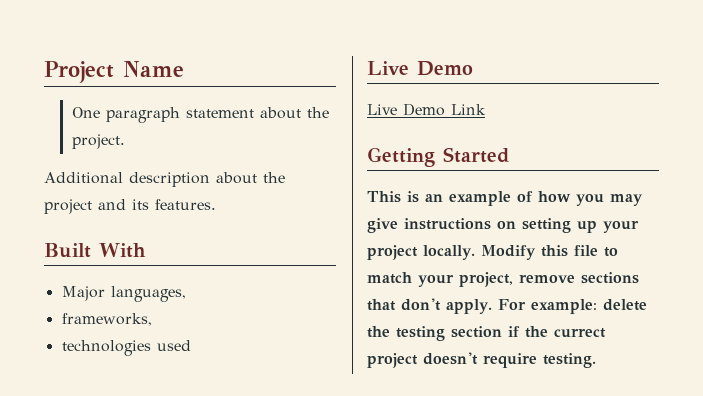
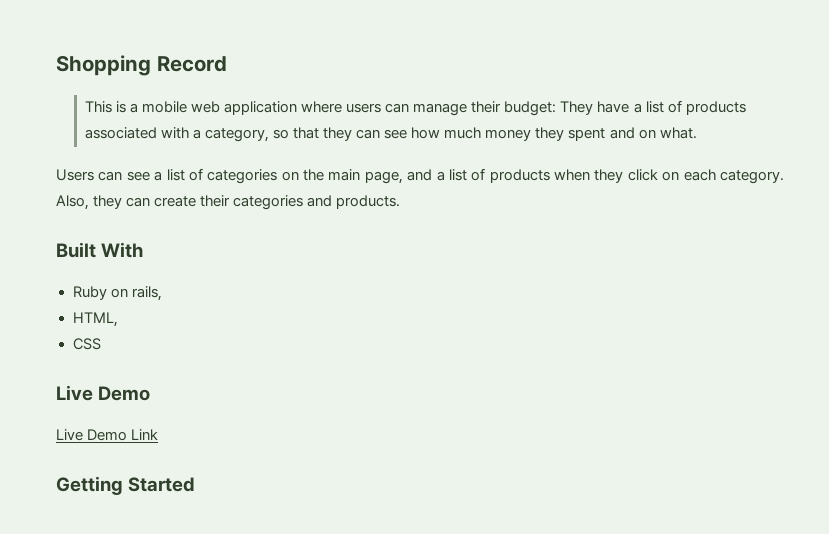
- Project Name
- One paragraph statement about the project.
- Additional description about the project and its features.
+ Shopping Record
+ This is a mobile web application where users can manage their budget: They have a list of products associated with a category, so that they can see how much money they spent and on what.
+ Users can see a list of categories on the main page, and a list of products when they click on each category. Also, they can create their categories and products.
  Built With
- Major languages,
- frameworks,
- technologies used
+ Ruby on rails,
+ HTML,
+ CSS
- This is an example of how you may give instructions on setting up your project locally. Modify this file to match your project, remove sections that don't apply. For example: delete the testing section if the currect project doesn't require testing.

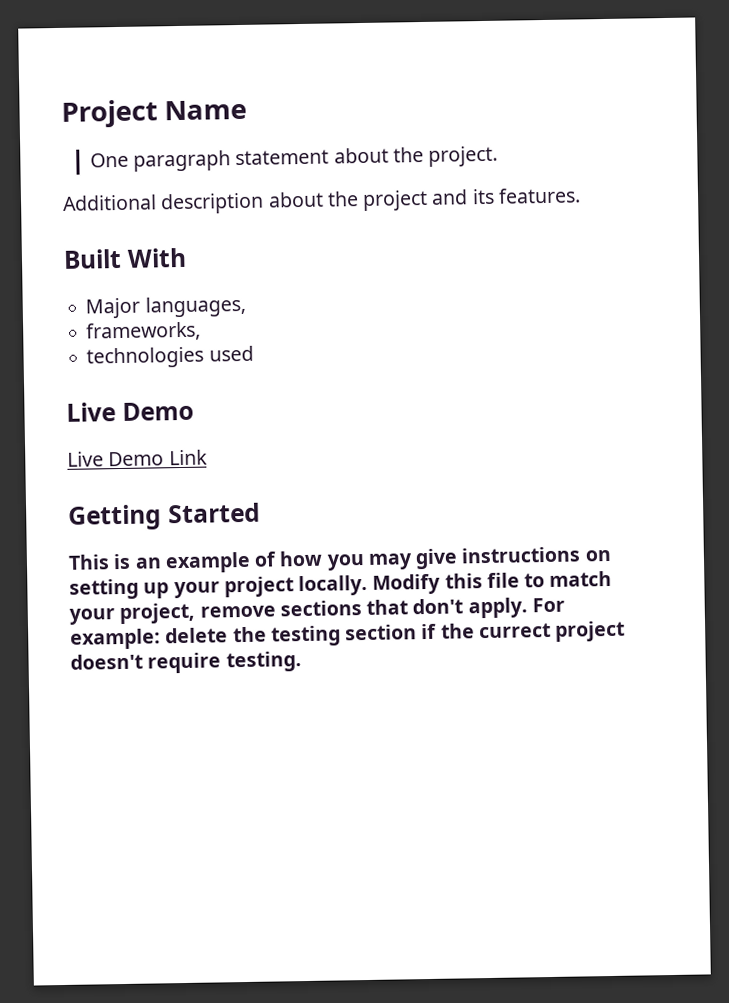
- Shopping Record
- This is a mobile web application where users can manage their budget: They have a list of products associated with a category, so that they can see how much money they spent and on what.
- Users can see a list of categories on the main page, and a list of products when they click on each category. Also, they can create their categories and products.
+ Project Name
+ One paragraph statement about the project.
+ Additional description about the project and its features.
  Built With
- Ruby on rails,
- HTML,
- CSS
+ Major languages,
+ frameworks,
+ technologies used
+ This is an example of how you may give instructions on setting up your project locally. Modify this file to match your project, remove sections that don't apply. For example: delete the testing section if the currect project doesn't require testing.

